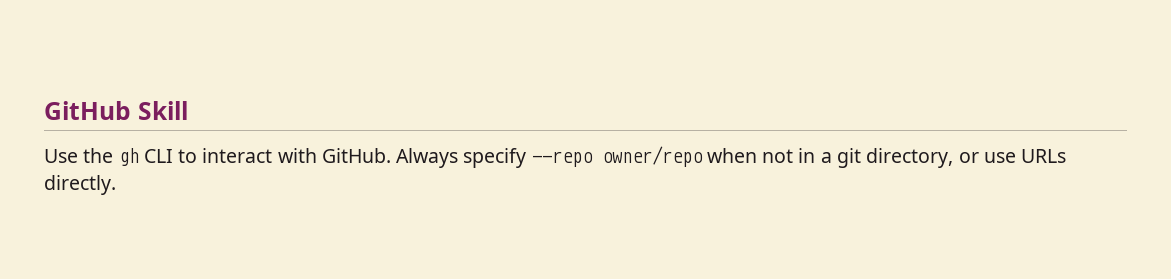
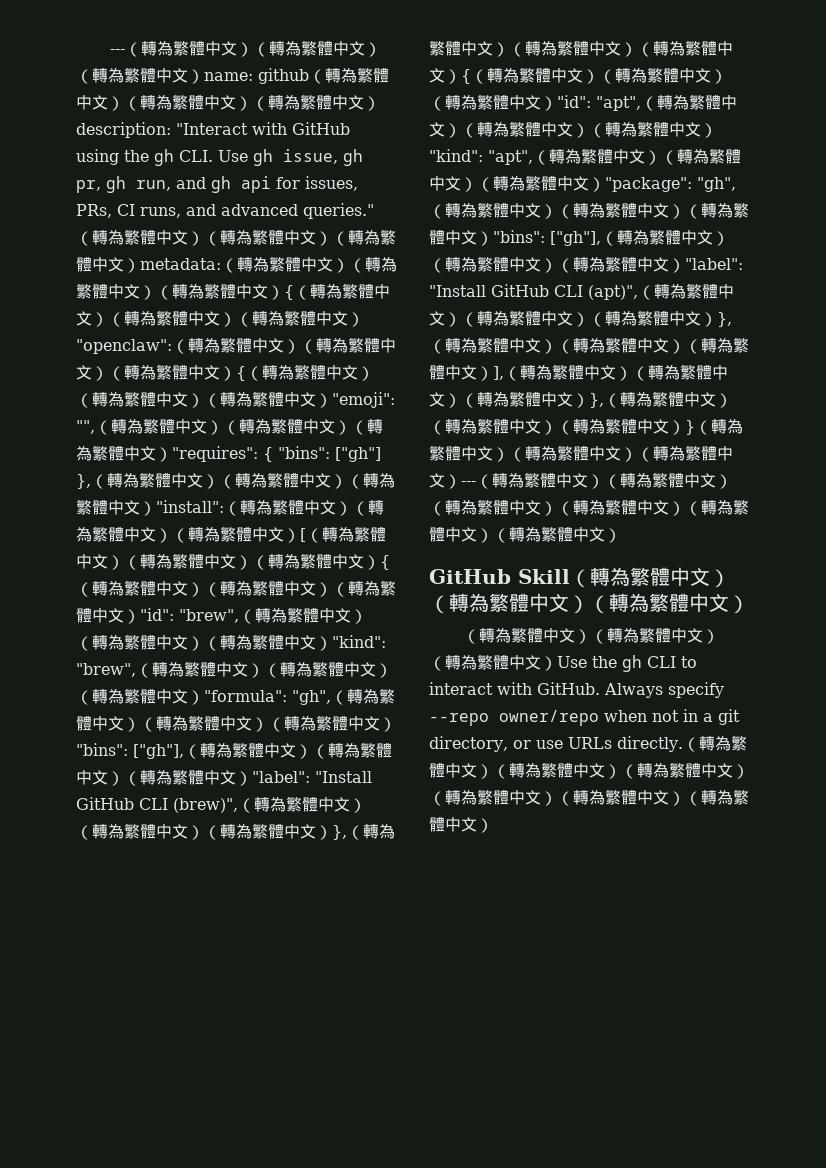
- GitHub Skill
- Use the gh CLI to interact with GitHub.
+ ---（轉為繁體中文）（轉為繁體中文）（轉為繁體中文）name: github（轉為繁體中文）（轉為繁體中文）（轉為繁體中文）description: "Interact with GitHub using the gh CLI. Use gh issue, gh pr, gh run, and gh api for issues, PRs, CI runs, and advanced queries."（轉為繁體中文）（轉為繁體中文）（轉為繁體中文）metadata:（轉為繁體中文）（轉為繁體中文）（轉為繁體中文）{（轉為繁體中文）（轉為繁體中文）（轉為繁體中文）"openclaw":（轉為繁體中文）（轉為繁體中文）（轉為繁體中文）{（轉為繁體中文）（轉為繁體中文）（轉為繁體中文）"emoji": "",（轉為繁體中文）（轉為繁體中文）（轉為繁體中文）"requires": { "bins": ["gh"] },（轉為繁體中文）（轉為繁體中文）（轉為繁體中文）"install":（轉為繁體中文）（轉為繁體中文）（轉為繁體中文）[（轉為繁體中文）（轉為繁體中文）（轉為繁體中文）{（轉為繁體中文）（轉為繁體中文）（轉為繁體中文）"id": "brew",（轉為繁體中文）（轉為繁體中文）（轉為繁體中文）"kind": "brew",（轉為繁體中文）（轉為繁體中文）（轉為繁體中文）"formula": "gh",（轉為繁體中文）（轉為繁體中文）（轉為繁體中文）"bins": ["gh"],（轉為繁體中文）（轉為繁體中文）（轉為繁體中文）"label": "Install GitHub CLI (brew)",（轉為繁體中文）（轉為繁體中文）（轉為繁體中文）},（轉為繁體中文）（轉為繁體中文）（轉為繁體中文）{（轉為繁體中文）（轉為繁體中文）（轉為繁體中文）"id": "apt",（轉為繁體中文）（轉為繁體中文）（轉為繁體中文）"kind": "apt",（轉為繁體中文）（轉為繁體中文）（轉為繁體中文）"package": "gh",（轉為繁體中文）（轉為繁體中文）（轉為繁體中文）"bins": ["gh"],（轉為繁體中文）（轉為繁體中文）（轉為繁體中文）"label": "Install GitHub CLI (apt)",（轉為繁體中文）（轉為繁體中文）（轉為繁體中文）},（轉為繁體中文）（轉為繁體中文）（轉為繁體中文）],（轉為繁體中文）（轉為繁體中文）（轉為繁體中文）},（轉為繁體中文）（轉為繁體中文）（轉為繁體中文）}（轉為繁體中文）（轉為繁體中文）（轉為繁體中文）---（轉為繁體中文）（轉為繁體中文）（轉為繁體中文）（轉為繁體中文）（轉為繁體中文）（轉為繁體中文）
+ GitHub Skill（轉為繁體中文）（轉為繁體中文）（轉為繁體中文）
+ （轉為繁體中文）（轉為繁體中文）（轉為繁體中文）Use the gh CLI to interact with GitHub.
- Always specify --repo owner/repo when not in a git directory, or use URLs directly.
+ Always specify --repo owner/repo when not in a git directory, or use URLs directly.（轉為繁體中文）（轉為繁體中文）（轉為繁體中文）（轉為繁體中文）（轉為繁體中文）（轉為繁體中文）

